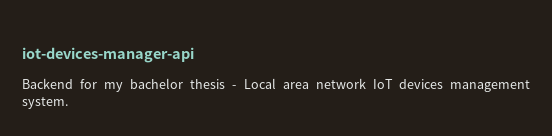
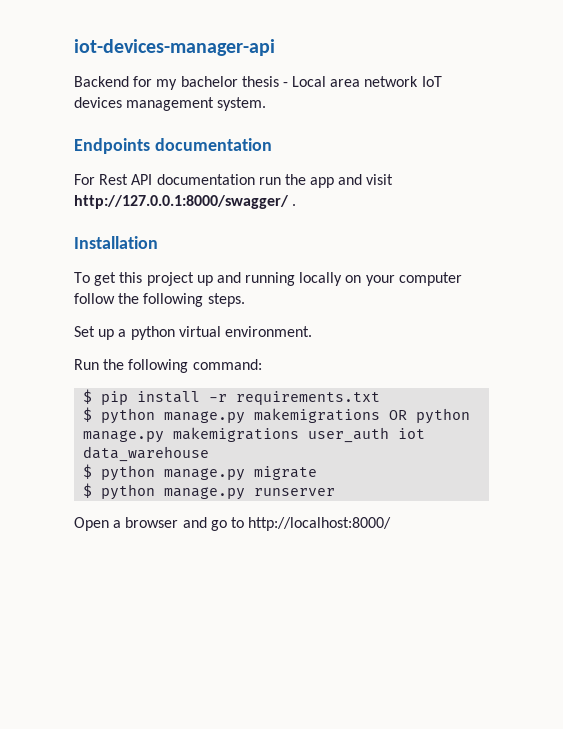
+ Endpoints documentation
+ For Rest API documentation run the app and visit http://127.0.0.1:8000/swagger/ .
+ Installation
+ To get this project up and running locally on your computer follow the following steps.
+ Set up a python virtual environment.
+ Run the following command:
+ $ pip install -r requirements.txt
+ $ python manage.py makemigrations OR python manage.py makemigrations user_auth iot data_warehouse
+ $ python manage.py migrate
+ $ python manage.py runserver
+ Open a browser and go to http://localhost:8000/

